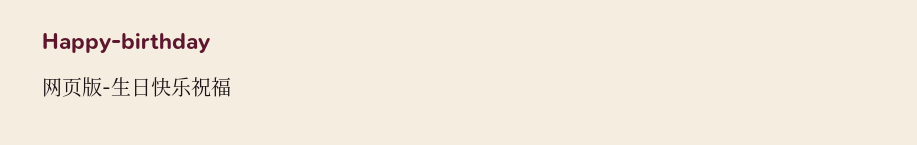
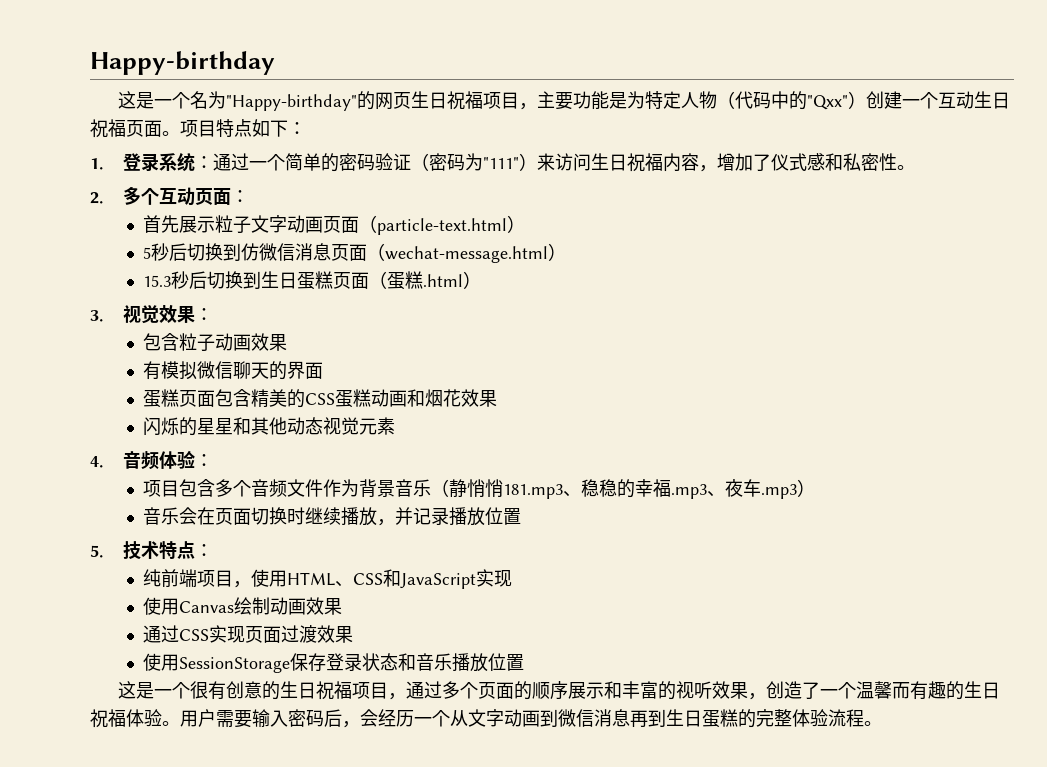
- 网页版-生日快乐祝福
+ 这是一个名为"Happy-birthday"的网页生日祝福项目，主要功能是为特定人物（代码中的"Qxx"）创建一个互动生日祝福页面。项目特点如下：
+ 1.登录系统：通过一个简单的密码验证（密码为"111"）来访问生日祝福内容，增加了仪式感和私密性。
+ 2.多个互动页面：
+ 首先展示粒子文字动画页面（particle-text.html）
+ 5秒后切换到仿微信消息页面（wechat-message.html）
+ 15.3秒后切换到生日蛋糕页面（蛋糕.html）
+ 3.视觉效果：
+ 包含粒子动画效果
+ 有模拟微信聊天的界面
+ 蛋糕页面包含精美的CSS蛋糕动画和烟花效果
+ 闪烁的星星和其他动态视觉元素
+ 4.音频体验：
+ 项目包含多个音频文件作为背景音乐（静悄悄181.mp3、稳稳的幸福.mp3、夜车.mp3）
+ 音乐会在页面切换时继续播放，并记录播放位置
+ 5.技术特点：
+ 纯前端项目，使用HTML、CSS和JavaScript实现
+ 使用Canvas绘制动画效果
+ 通过CSS实现页面过渡效果
+ 使用SessionStorage保存登录状态和音乐播放位置
+ 这是一个很有创意的生日祝福项目，通过多个页面的顺序展示和丰富的视听效果，创造了一个温馨而有趣的生日祝福体验。用户需要输入密码后，会经历一个从文字动画到微信消息再到生日蛋糕的完整体验流程。

